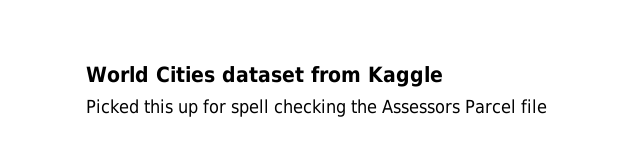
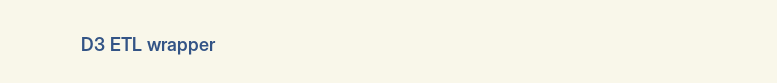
- World Cities dataset from Kaggle
- Picked this up for spell checking the Assessors Parcel file
+ D3 ETL wrapper

